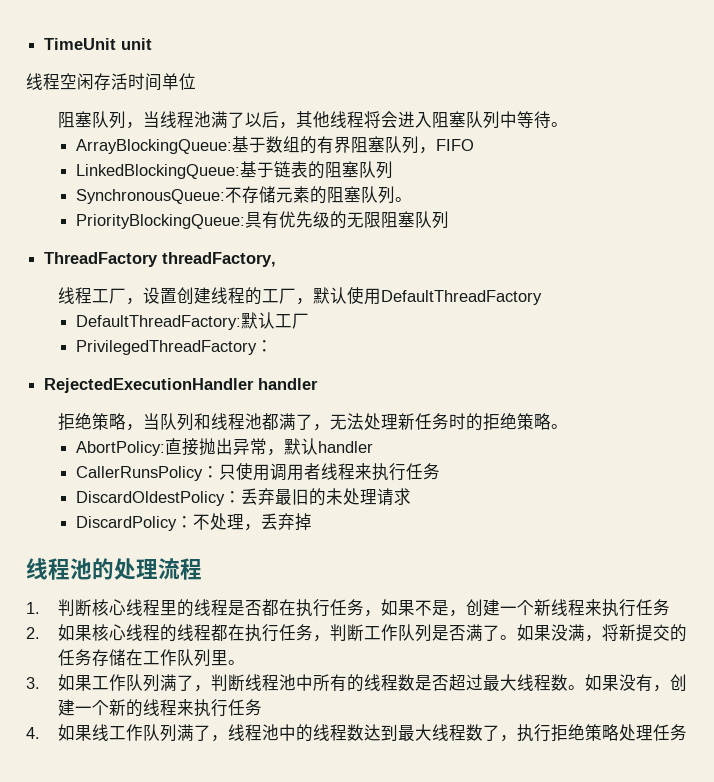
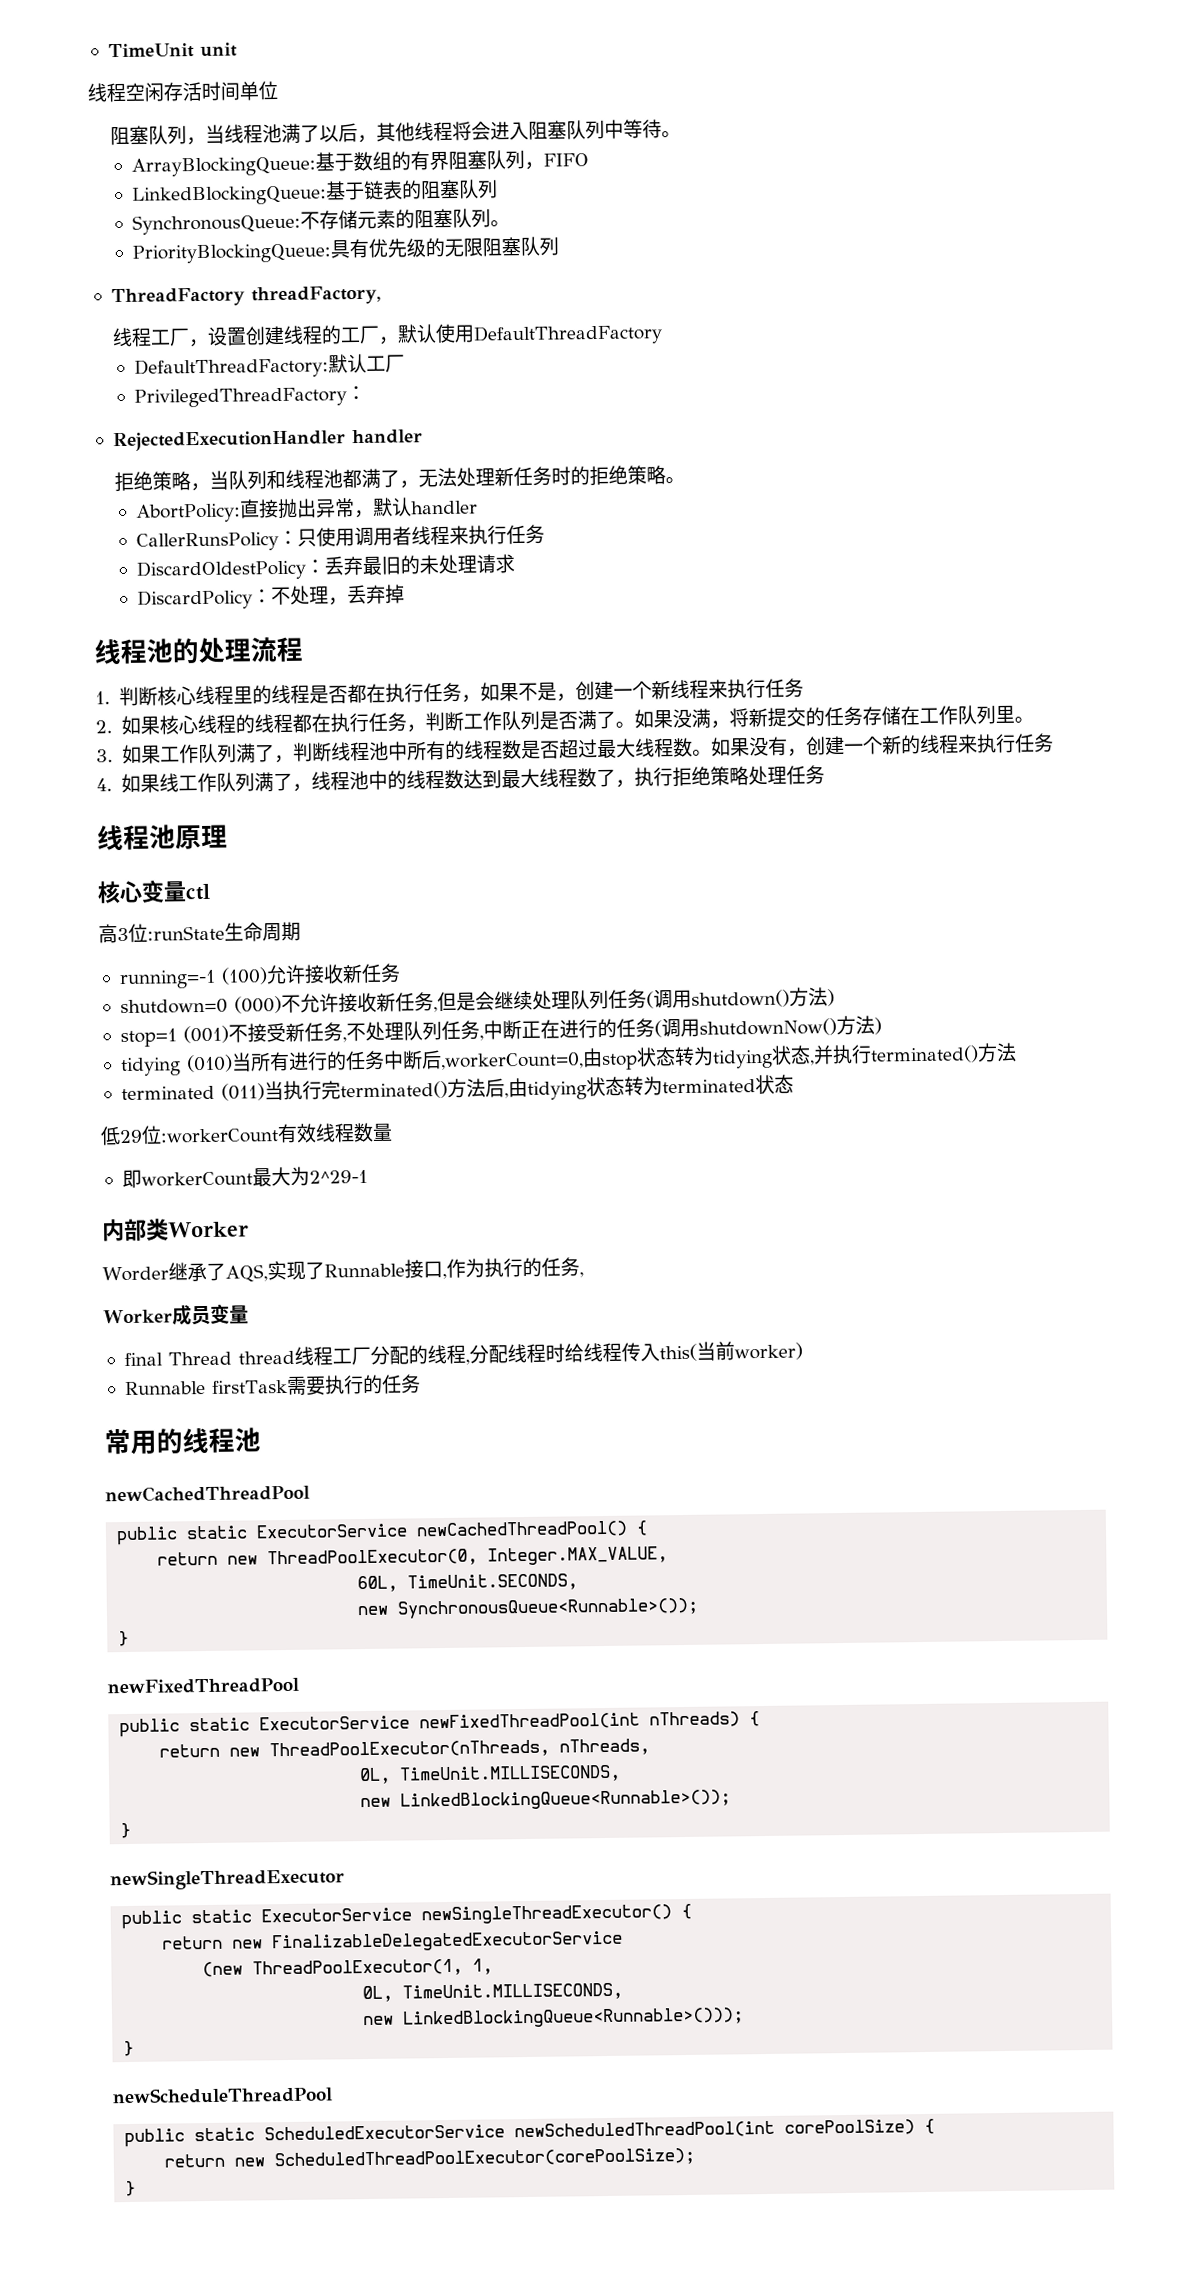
+ 线程池原理
+ 核心变量ctl
+ 高3位:runState生命周期
+ running=-1 (100)允许接收新任务
+ shutdown=0 (000)不允许接收新任务,但是会继续处理队列任务(调用shutdown()方法)
+ stop=1 (001)不接受新任务,不处理队列任务,中断正在进行的任务(调用shutdownNow()方法)
+ tidying (010)当所有进行的任务中断后,workerCount=0,由stop状态转为tidying状态,并执行terminated()方法
+ terminated (011)当执行完terminated()方法后,由tidying状态转为terminated状态
+ 低29位:workerCount有效线程数量
+ 即workerCount最大为2^29-1
+ 内部类Worker
+ Worder继承了AQS,实现了Runnable接口,作为执行的任务,
+ Worker成员变量
+ final Thread thread线程工厂分配的线程,分配线程时给线程传入this(当前worker)
+ Runnable firstTask需要执行的任务
+ 常用的线程池
+ newCachedThreadPool
+ public static ExecutorService newCachedThreadPool() {
+ return new ThreadPoolExecutor(0, Integer.MAX_VALUE,
+ 60L, TimeUnit.SECONDS,
+ new SynchronousQueue<Runnable>());
+ }
+ newFixedThreadPool
+ public static ExecutorService newFixedThreadPool(int nThreads) {
+ return new ThreadPoolExecutor(nThreads, nThreads,
+ 0L, TimeUnit.MILLISECONDS,
+ new LinkedBlockingQueue<Runnable>());
+ }
+ newSingleThreadExecutor
+ public static ExecutorService newSingleThreadExecutor() {
+ return new FinalizableDelegatedExecutorService
+ (new ThreadPoolExecutor(1, 1,
+ 0L, TimeUnit.MILLISECONDS,
+ new LinkedBlockingQueue<Runnable>()));
+ }
+ newScheduleThreadPool
+ public static ScheduledExecutorService newScheduledThreadPool(int corePoolSize) {
+ return new ScheduledThreadPoolExecutor(corePoolSize);
+ }

